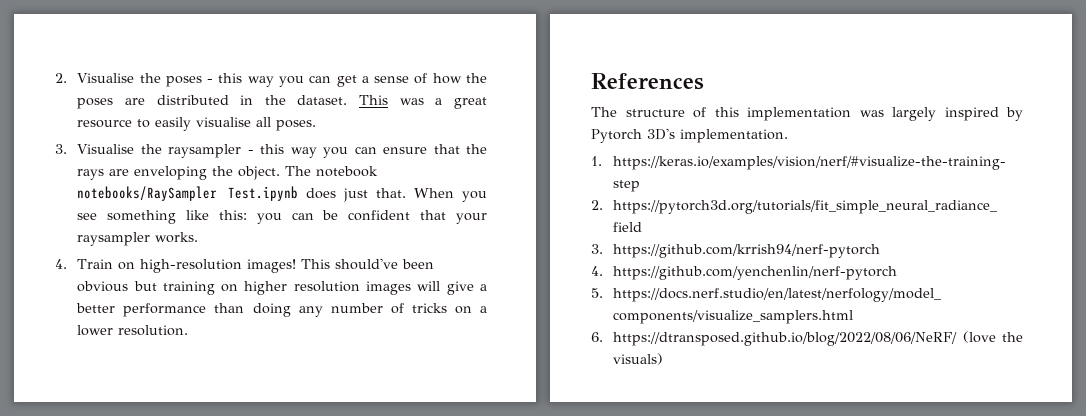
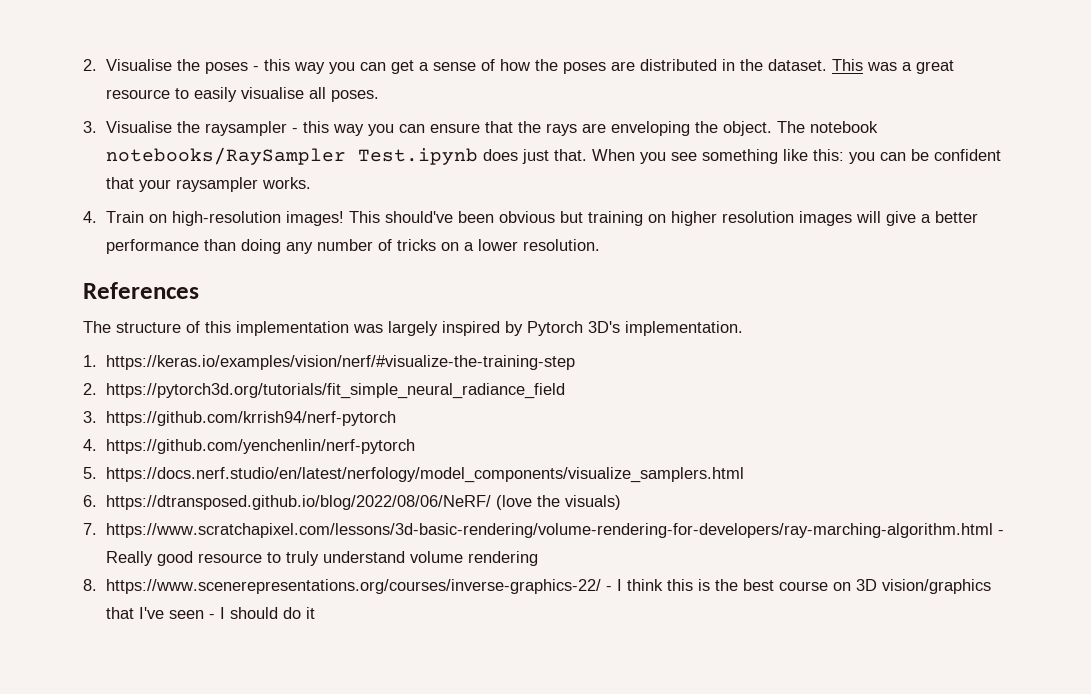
+ 7. https://www.scratchapixel.com/lessons/3d-basic-rendering/volume-rendering-for-developers/ray-marching-algorithm.html - Really good resource to truly understand volume rendering
+ 8. https://www.scenerepresentations.org/courses/inverse-graphics-22/ - I think this is the best course on 3D vision/graphics that I've seen - I should do it

